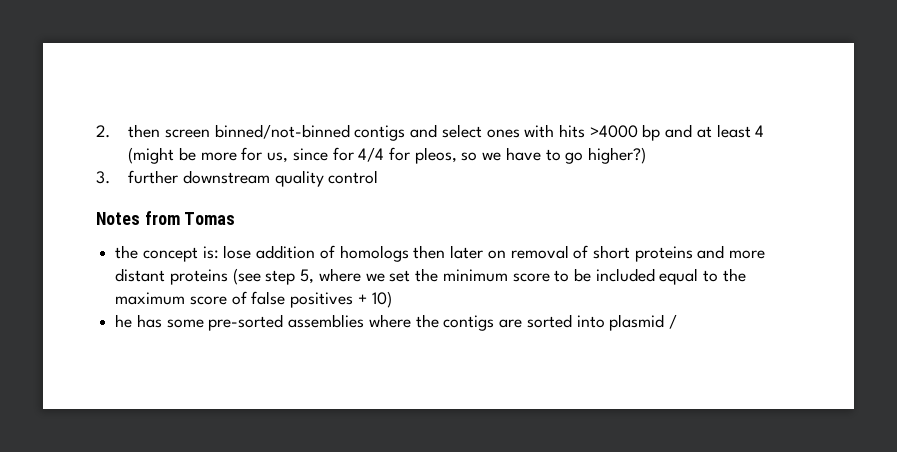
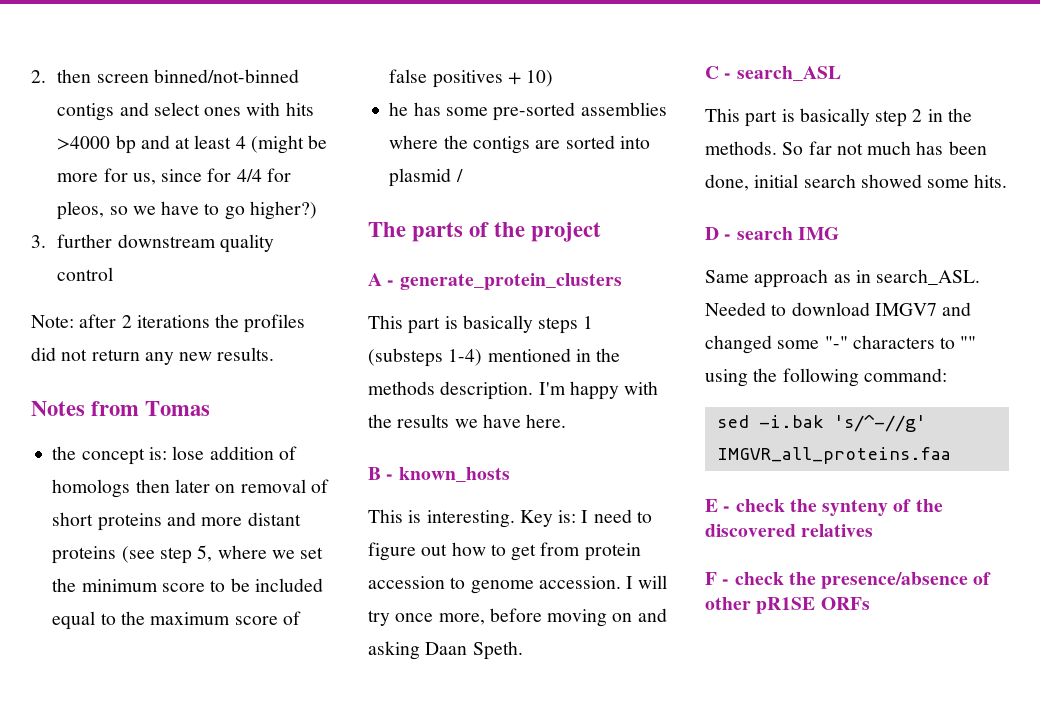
+ Note: after 2 iterations the profiles did not return any new results.
+ The parts of the project
+ A - generate_protein_clusters
+ This part is basically steps 1 (substeps 1-4) mentioned in the methods description. I'm happy with the results we have here.
+ B - known_hosts
+ This is interesting. Key is: I need to figure out how to get from protein accession to genome accession. I will try once more, before moving on and asking Daan Speth.
+ C - search_ASL
+ This part is basically step 2 in the methods. So far not much has been done, initial search showed some hits.
+ D - search IMG
+ Same approach as in search_ASL. Needed to download IMGV7 and changed some "-" characters to "" using the following command:
+ sed -i.bak 's/^-//g' IMGVR_all_proteins.faa
+ E - check the synteny of the discovered relatives
+ F - check the presence/absence of other pR1SE ORFs

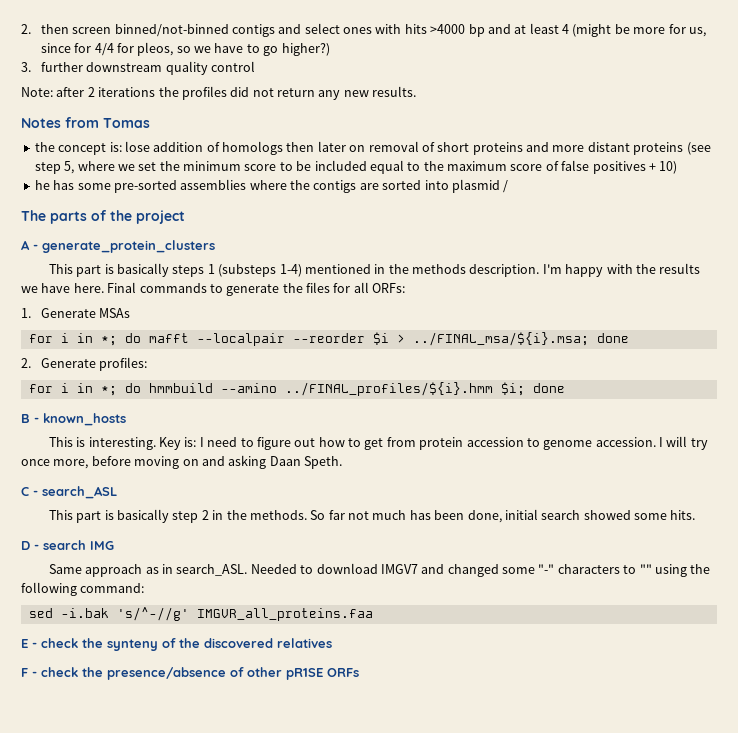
+ Final commands to generate the files for all ORFs:
+ 1. Generate MSAs
+ for i in *; do mafft --localpair --reorder $i > ../FINAL_msa/${i}.msa; done
+ 2. Generate profiles:
+ for i in *; do hmmbuild --amino ../FINAL_profiles/${i}.hmm $i; done

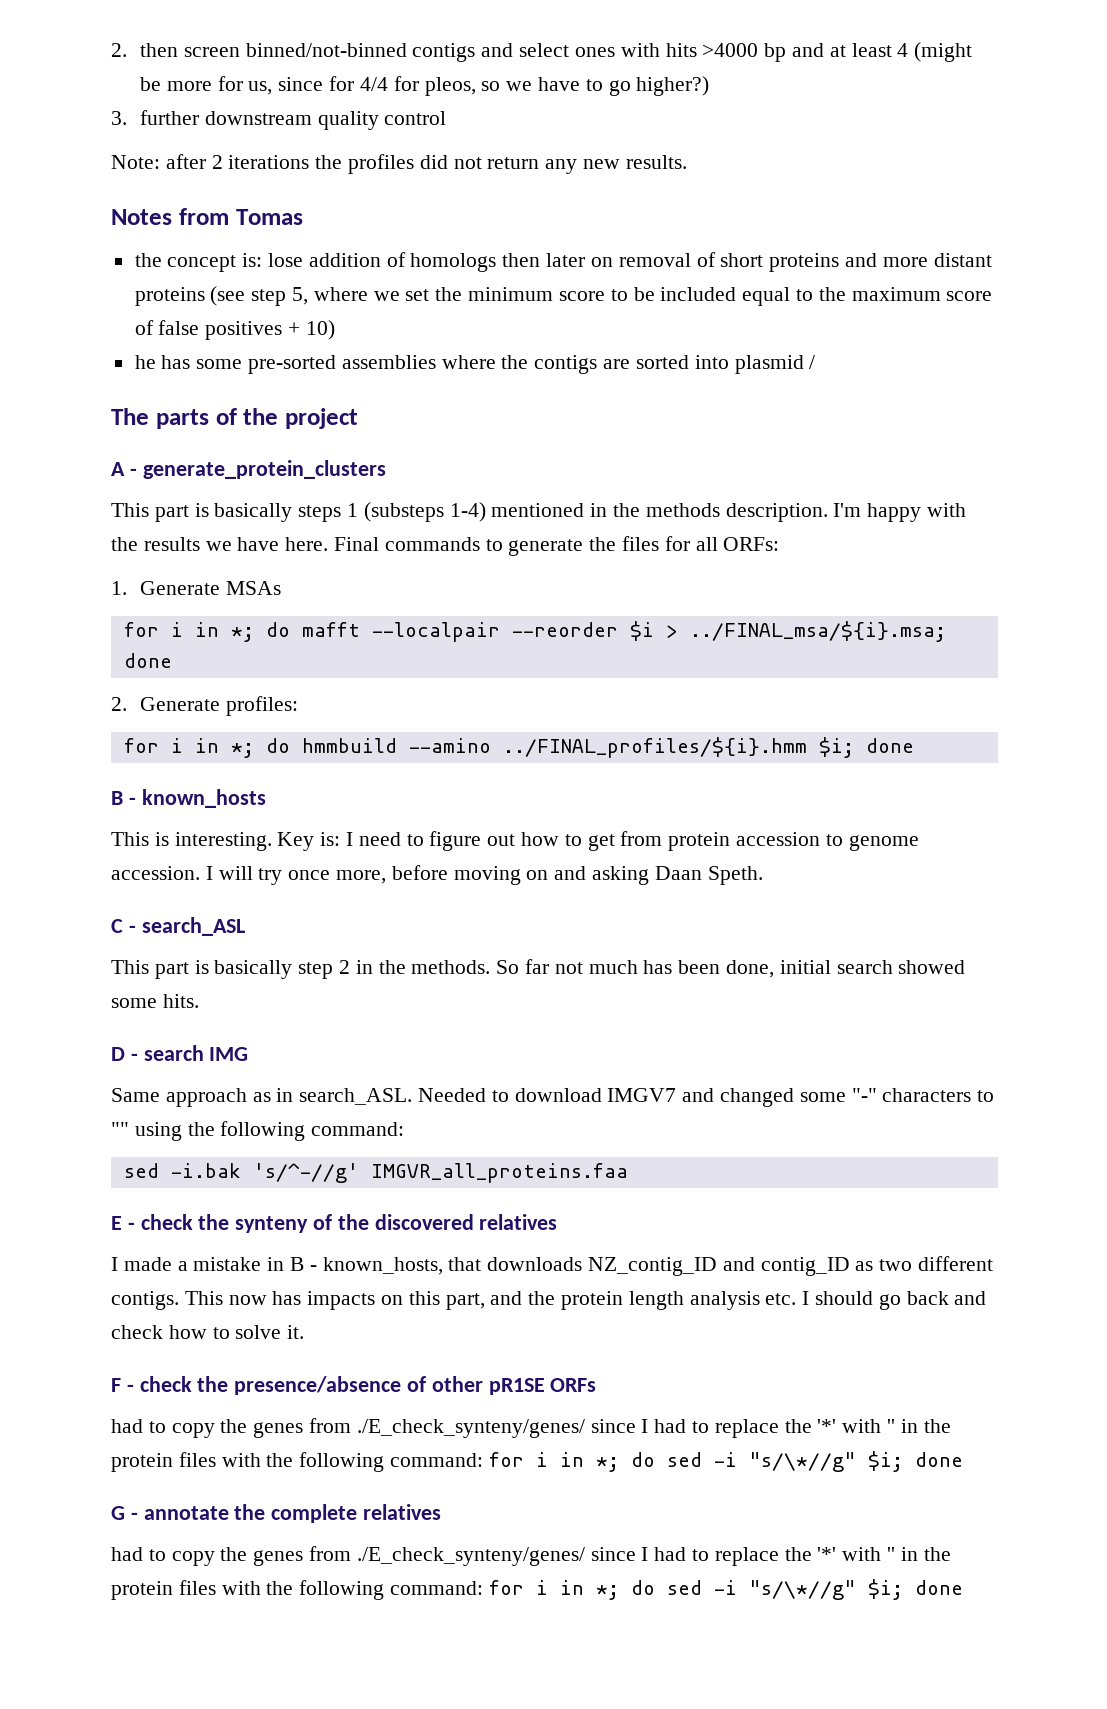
+ I made a mistake in B - known_hosts, that downloads NZ_contig_ID and contig_ID as two different contigs. This now has impacts on this part, and the protein length analysis etc. I should go back and check how to solve it.
  F - check the presence/absence of other pR1SE ORFs
+ had to copy the genes from ./E_check_synteny/genes/ since I had to replace the '*' with '' in the protein files with the following command: for i in *; do sed -i "s/\*//g" $i; done
+ G - annotate the complete relatives
+ had to copy the genes from ./E_check_synteny/genes/ since I had to replace the '*' with '' in the protein files with the following command: for i in *; do sed -i "s/\*//g" $i; done

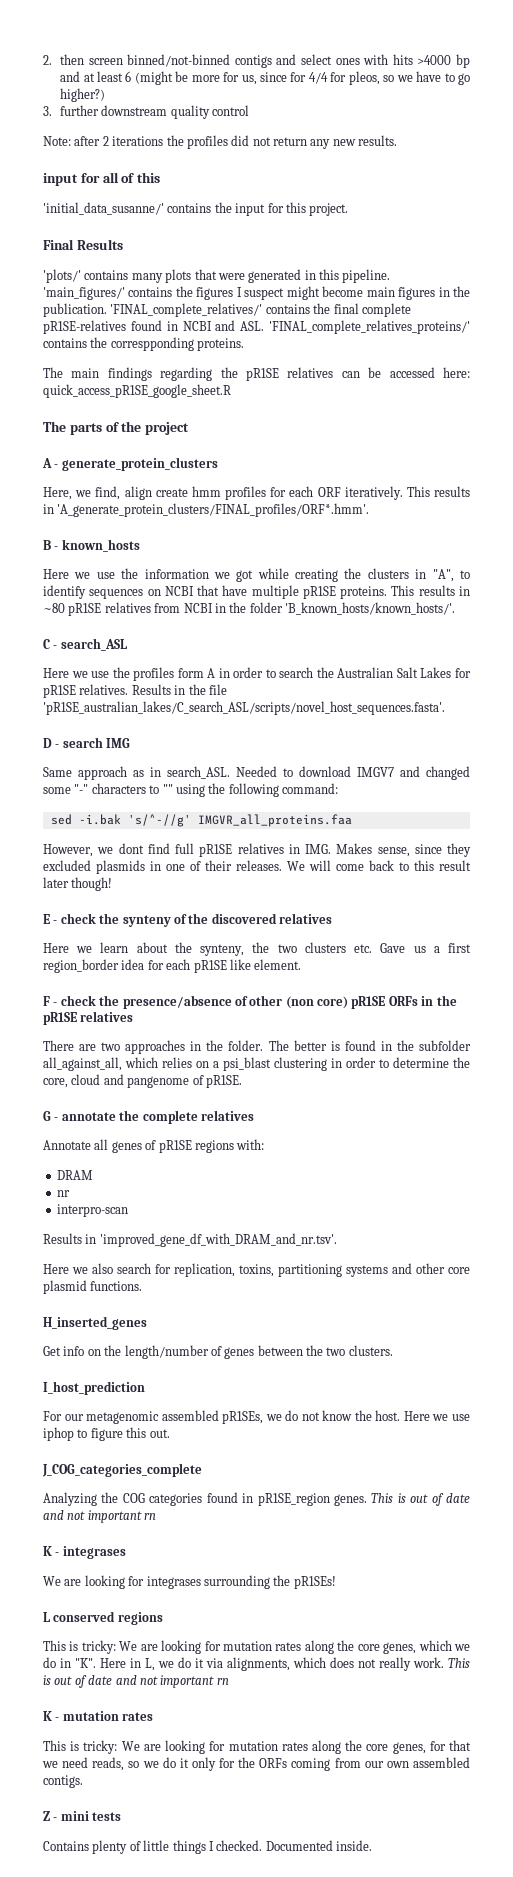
- 2. then screen binned/not-binned contigs and select ones with hits >4000 bp and at least 4 (might be more for us, since for 4/4 for pleos, so we have to go higher?)
+ 2. then screen binned/not-binned contigs and select ones with hits >4000 bp and at least 6 (might be more for us, since for 4/4 for pleos, so we have to go higher?)
- Notes from Tomas
- the concept is: lose addition of homologs then later on removal of short proteins and more distant proteins (see step 5, where we set the minimum score to be included equal to the maximum score of false positives + 10)
- he has some pre-sorted assemblies where the contigs are sorted into plasmid /
+ input for all of this
+ 'initial_data_susanne/' contains the input for this project.
+ Final Results
+ 'plots/' contains many plots that were generated in this pipeline. 'main_figures/' contains the figures I suspect might become main figures in the publication. 'FINAL_complete_relatives/' contains the final complete pR1SE-relatives found in NCBI and ASL. 'FINAL_complete_relatives_proteins/' contains the correspponding proteins.
+ The main findings regarding the pR1SE relatives can be accessed here: quick_access_pR1SE_google_sheet.R
- This part is basically steps 1 (substeps 1-4) mentioned in the methods description. I'm happy with the results we have here. Final commands to generate the files for all ORFs:
- 1. Generate MSAs
- for i in *; do mafft --localpair --reorder $i > ../FINAL_msa/${i}.msa; done
- 2. Generate profiles:
- for i in *; do hmmbuild --amino ../FINAL_profiles/${i}.hmm $i; done
+ Here, we find, align create hmm profiles for each ORF iteratively. This results in 'A_generate_protein_clusters/FINAL_profiles/ORF*.hmm'.
  B - known_hosts
- This is interesting. Key is: I need to figure out how to get from protein accession to genome accession. I will try once more, before moving on and asking Daan Speth.
+ Here we use the information we got while creating the clusters in "A", to identify sequences on NCBI that have multiple pR1SE proteins. This results in ~80 pR1SE relatives from NCBI in the folder 'B_known_hosts/known_hosts/'.
  C - search_ASL
- This part is basically step 2 in the methods. So far not much has been done, initial search showed some hits.
+ Here we use the profiles form A in order to search the Australian Salt Lakes for pR1SE relatives. Results in the file 'pR1SE_australian_lakes/C_search_ASL/scripts/novel_host_sequences.fasta'.
+ However, we dont find full pR1SE relatives in IMG. Makes sense, since they excluded plasmids in one of their releases. We will come back to this result later though!
- I made a mistake in B - known_hosts, that downloads NZ_contig_ID and contig_ID as two different contigs. This now has impacts on this part, and the protein length analysis etc. I should go back and check how to solve it.
+ Here we learn about the synteny, the two clusters etc. Gave us a first region_border idea for each pR1SE like element.
- F - check the presence/absence of other pR1SE ORFs
- had to copy the genes from ./E_check_synteny/genes/ since I had to replace the '*' with '' in the protein files with the following command: for i in *; do sed -i "s/\*//g" $i; done
+ F - check the presence/absence of other (non core) pR1SE ORFs in the pR1SE relatives
+ There are two approaches in the folder. The better is found in the subfolder all_against_all, which relies on a psi_blast clustering in order to determine the core, cloud and pangenome of pR1SE.
  G - annotate the complete relatives
- had to copy the genes from ./E_check_synteny/genes/ since I had to replace the '*' with '' in the protein files with the following command: for i in *; do sed -i "s/\*//g" $i; done
+ Annotate all genes of pR1SE regions with:
+ DRAM
+ nr
+ interpro-scan
+ Results in 'improved_gene_df_with_DRAM_and_nr.tsv'.
+ Here we also search for replication, toxins, partitioning systems and other core plasmid functions.
+ H_inserted_genes
+ Get info on the length/number of genes between the two clusters.
+ I_host_prediction
+ For our metagenomic assembled pR1SEs, we do not know the host. Here we use iphop to figure this out.
+ J_COG_categories_complete
+ Analyzing the COG categories found in pR1SE_region genes. This is out of date and not important rn
+ K - integrases
+ We are looking for integrases surrounding the pR1SEs!
+ L conserved regions
+ This is tricky: We are looking for mutation rates along the core genes, which we do in "K". Here in L, we do it via alignments, which does not really work. This is out of date and not important rn
+ K - mutation rates
+ This is tricky: We are looking for mutation rates along the core genes, for that we need reads, so we do it only for the ORFs coming from our own assembled contigs.
+ Z - mini tests
+ Contains plenty of little things I checked. Documented inside.

